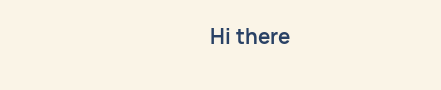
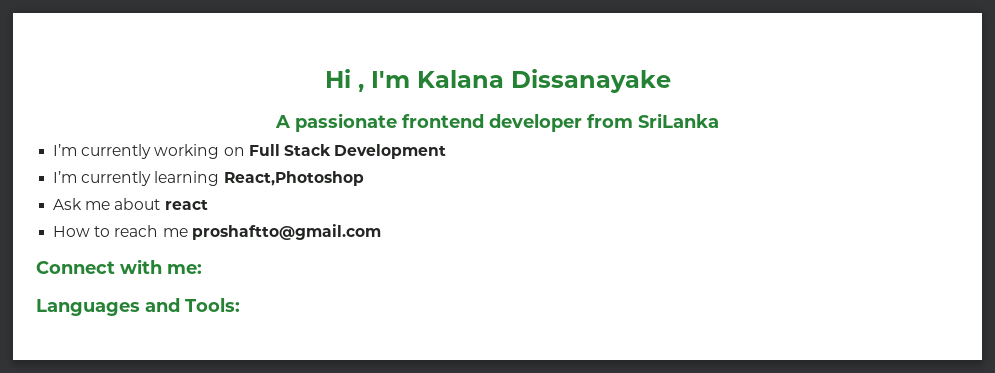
- Hi there
+ Hi , I'm Kalana Dissanayake
+ A passionate frontend developer from SriLanka
+ I’m currently working on Full Stack Development
+ I’m currently learning React,Photoshop
+ Ask me about react
+ How to reach me proshaftto@gmail.com
+ Connect with me:
+ Languages and Tools:

